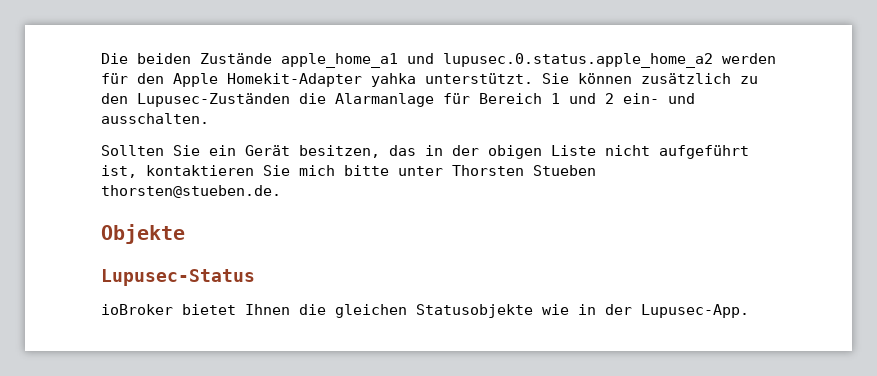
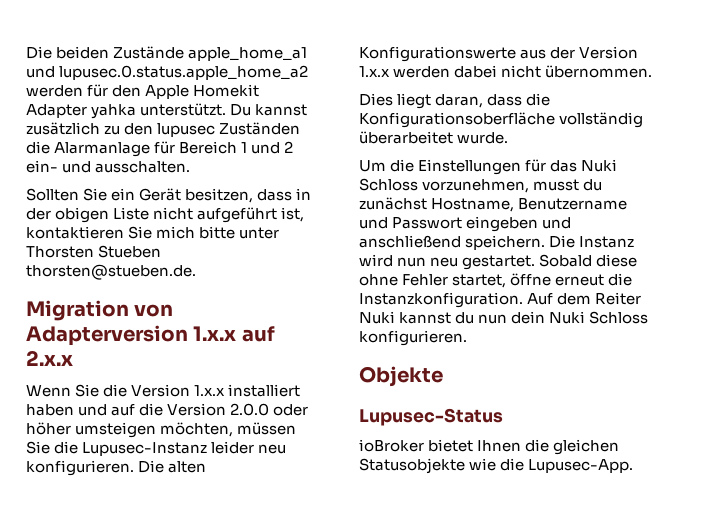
- Die beiden Zustände apple_home_a1 und lupusec.0.status.apple_home_a2 werden für den Apple Homekit-Adapter yahka unterstützt. Sie können zusätzlich zu den Lupusec-Zuständen die Alarmanlage für Bereich 1 und 2 ein- und ausschalten.
+ Die beiden Zustände apple_home_a1 und lupusec.0.status.apple_home_a2 werden für den Apple Homekit Adapter yahka unterstützt. Du kannst zusätzlich zu den lupusec Zuständen die Alarmanlage für Bereich 1 und 2 ein- und ausschalten.
- Sollten Sie ein Gerät besitzen, das in der obigen Liste nicht aufgeführt ist, kontaktieren Sie mich bitte unter Thorsten Stueben thorsten@stueben.de.
+ Sollten Sie ein Gerät besitzen, dass in der obigen Liste nicht aufgeführt ist, kontaktieren Sie mich bitte unter Thorsten Stueben thorsten@stueben.de.
+ Migration von Adapterversion 1.x.x auf 2.x.x
+ Wenn Sie die Version 1.x.x installiert haben und auf die Version 2.0.0 oder höher umsteigen möchten, müssen Sie die Lupusec-Instanz leider neu konfigurieren. Die alten Konfigurationswerte aus der Version 1.x.x werden dabei nicht übernommen.
+ Dies liegt daran, dass die Konfigurationsoberfläche vollständig überarbeitet wurde.
+ Um die Einstellungen für das Nuki Schloss vorzunehmen, musst du zunächst Hostname, Benutzername und Passwort eingeben und anschließend speichern. Die Instanz wird nun neu gestartet. Sobald diese ohne Fehler startet, öffne erneut die Instanzkonfiguration. Auf dem Reiter Nuki kannst du nun dein Nuki Schloss konfigurieren.
- ioBroker bietet Ihnen die gleichen Statusobjekte wie in der Lupusec-App.
+ ioBroker bietet Ihnen die gleichen Statusobjekte wie die Lupusec-App.

